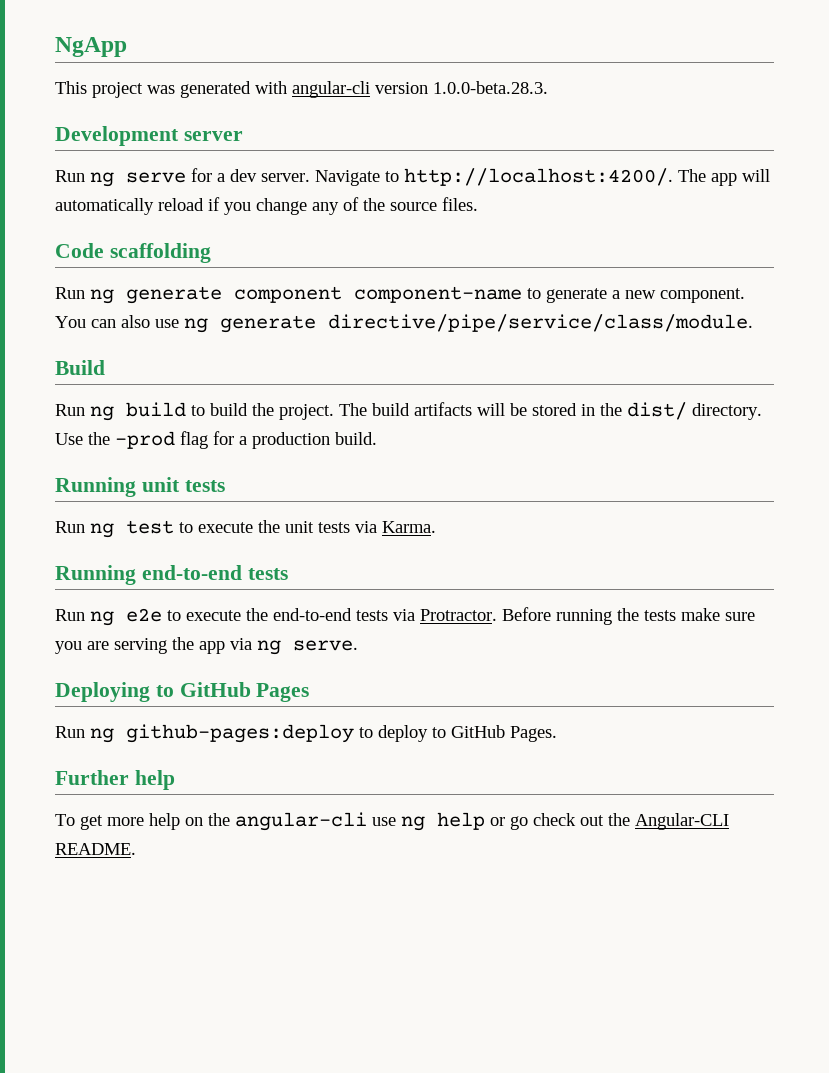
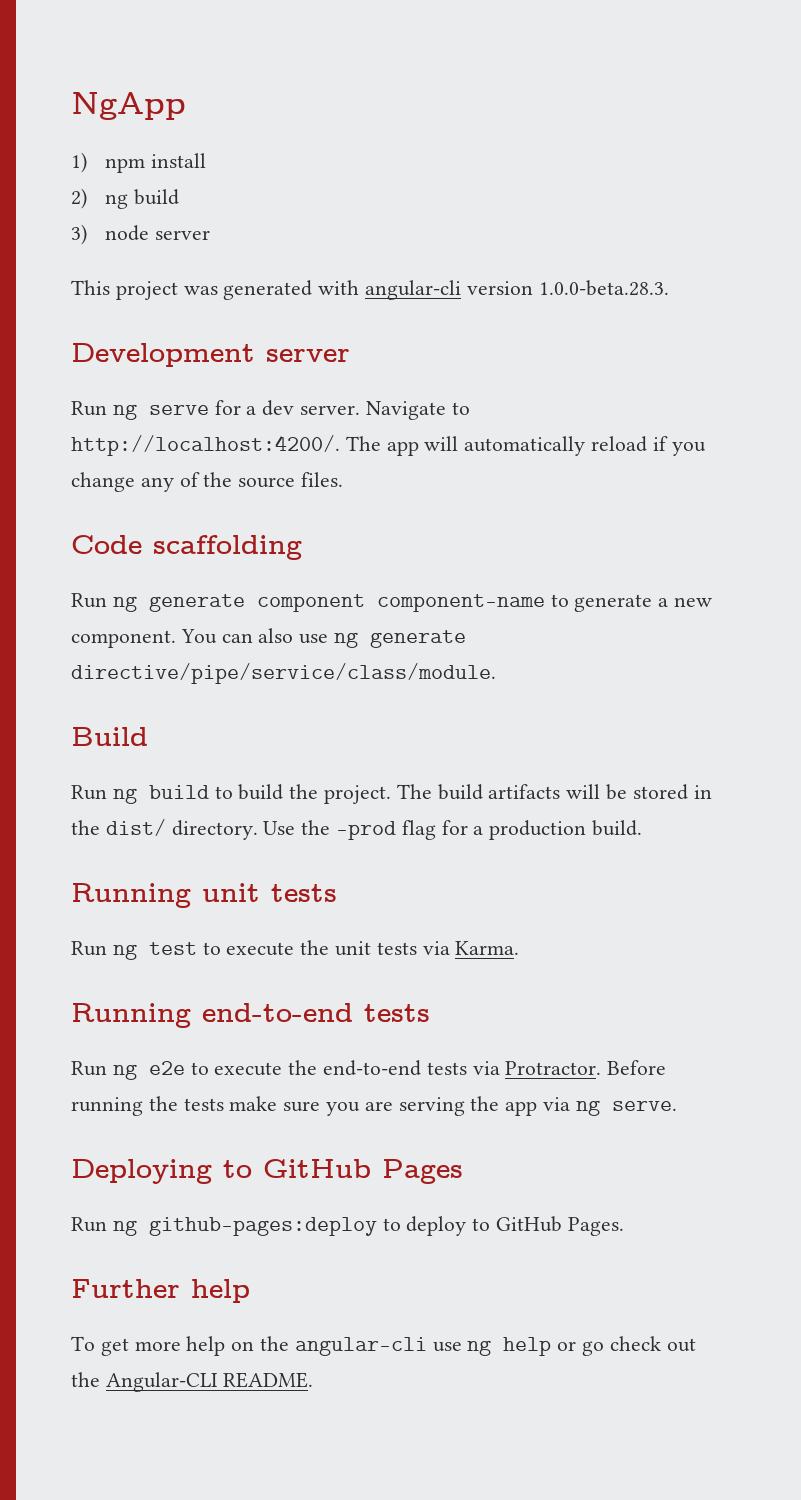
+ 1) npm install
+ 2) ng build
+ 3) node server

